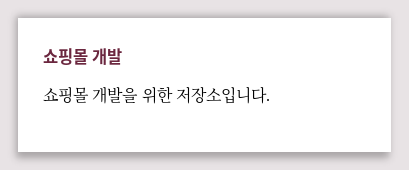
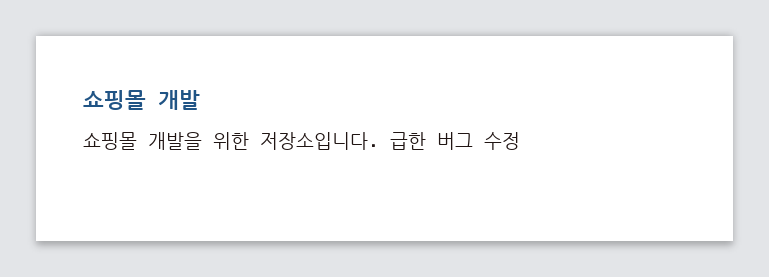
+ 급한 버그 수정

